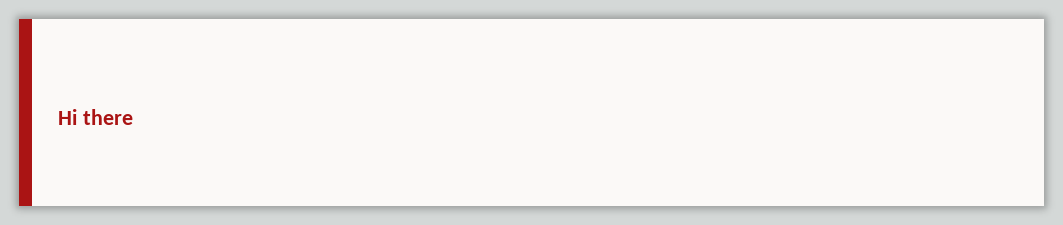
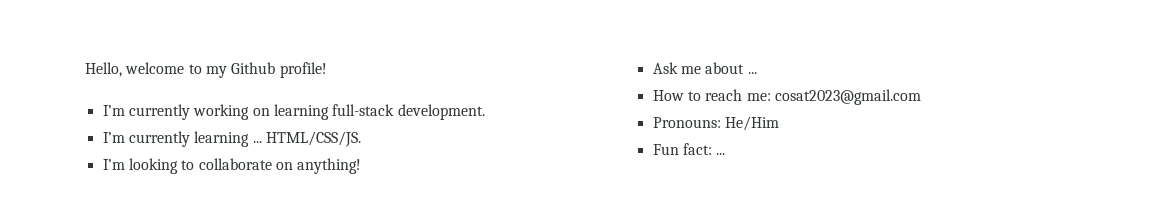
- Hi there
+ Hello, welcome to my Github profile!
+ I’m currently working on learning full-stack development.
+ I’m currently learning ... HTML/CSS/JS.
+ I’m looking to collaborate on anything!
+ Ask me about ...
+ How to reach me: cosat2023@gmail.com
+ Pronouns: He/Him
+ Fun fact: ...

